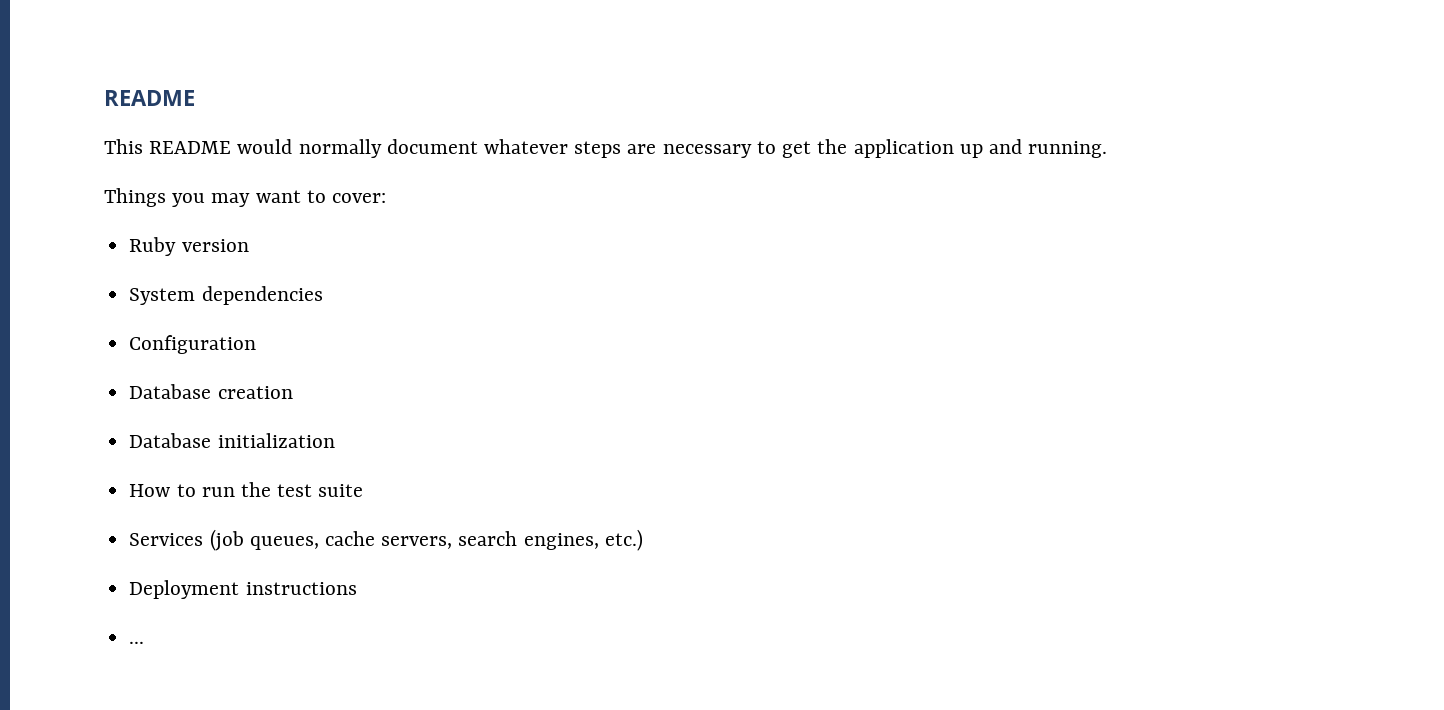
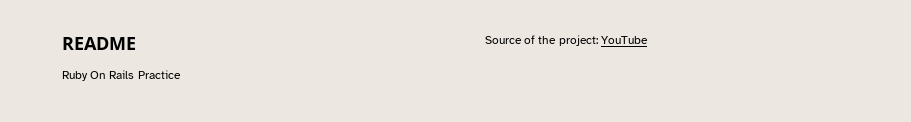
- This README would normally document whatever steps are necessary to get the application up and running.
- Things you may want to cover:
- Ruby version
- System dependencies
- Configuration
- Database creation
- Database initialization
- How to run the test suite
- Services (job queues, cache servers, search engines, etc.)
- Deployment instructions
- ...
+ Ruby On Rails Practice
+ Source of the project: YouTube

